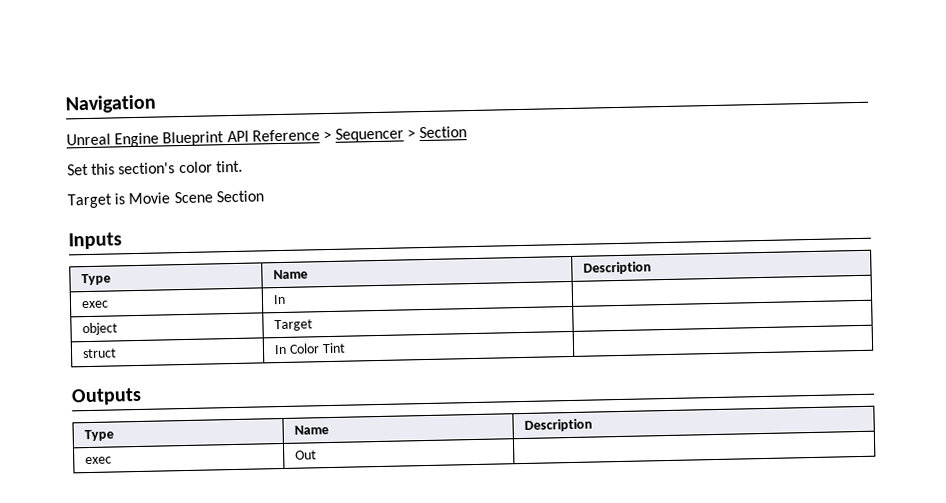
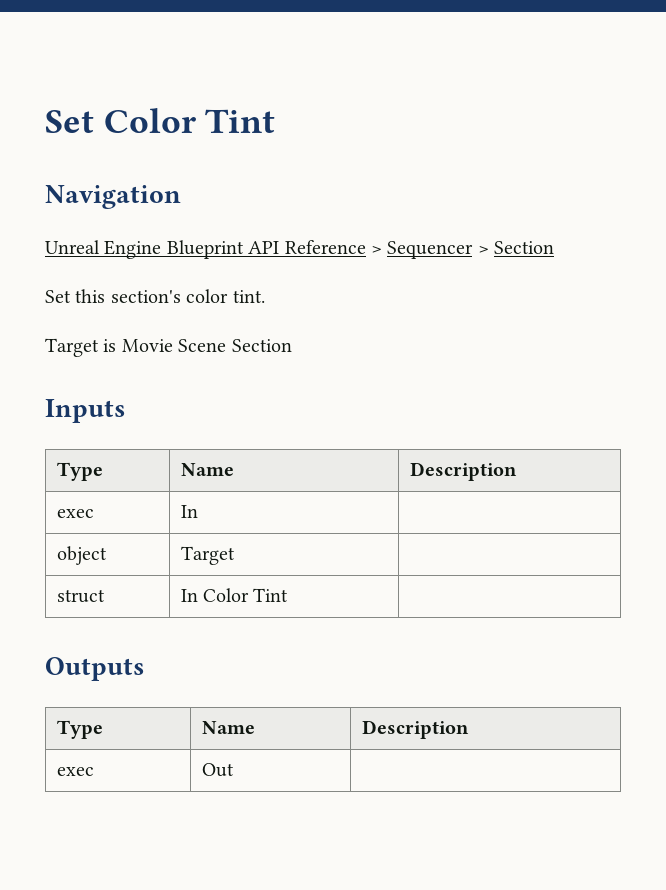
+ Set Color Tint

